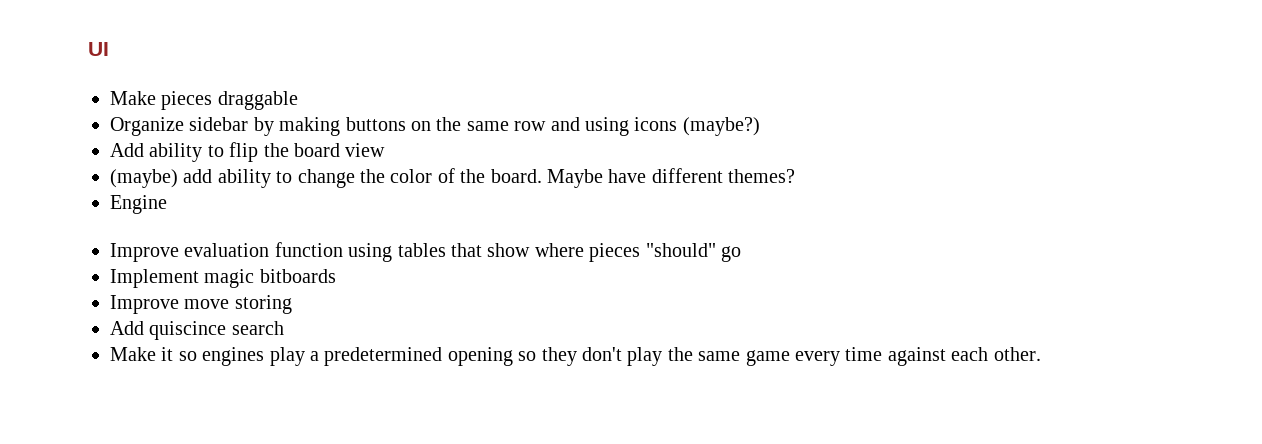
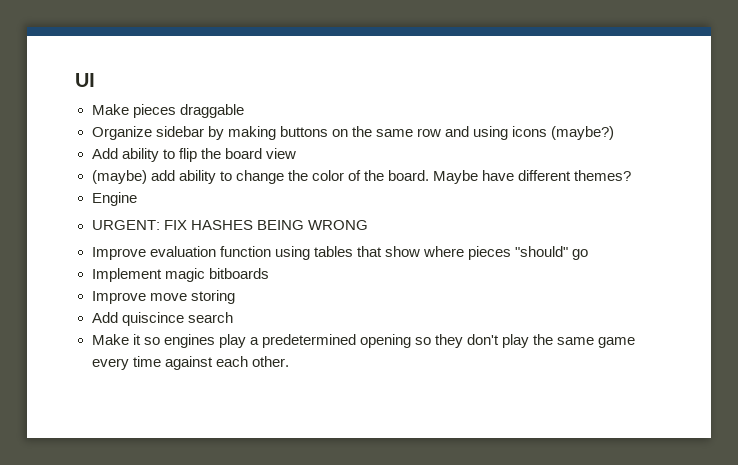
+ URGENT: FIX HASHES BEING WRONG

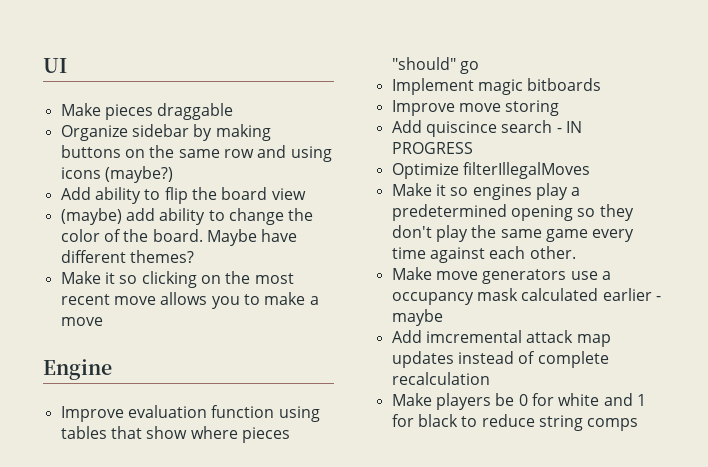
+ Make it so clicking on the most recent move allows you to make a move
  Engine
- URGENT: FIX HASHES BEING WRONG
- Add quiscince search
+ Add quiscince search - IN PROGRESS
+ Optimize filterIllegalMoves
+ Make move generators use a occupancy mask calculated earlier - maybe
+ Add imcremental attack map updates instead of complete recalculation
+ Make players be 0 for white and 1 for black to reduce string comps

